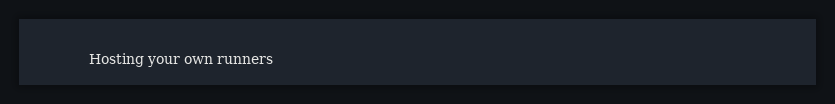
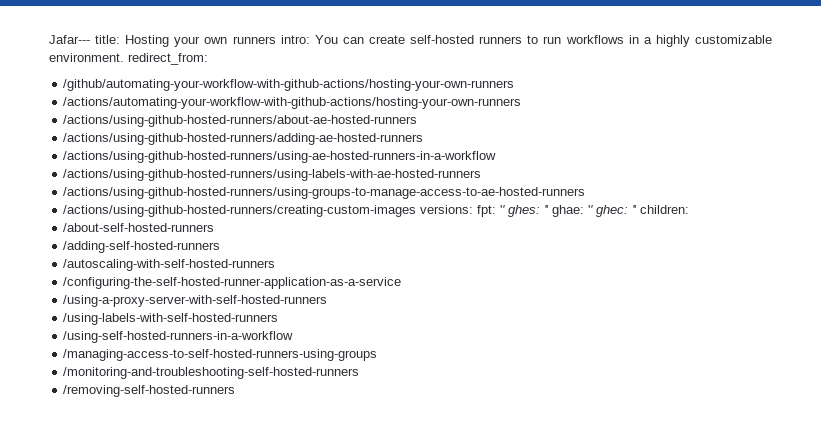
- Hosting your own runners
+ Jafar--- title: Hosting your own runners intro: You can create self-hosted runners to run workflows in a highly customizable environment. redirect_from:
+ /github/automating-your-workflow-with-github-actions/hosting-your-own-runners
+ /actions/automating-your-workflow-with-github-actions/hosting-your-own-runners
+ /actions/using-github-hosted-runners/about-ae-hosted-runners
+ /actions/using-github-hosted-runners/adding-ae-hosted-runners
+ /actions/using-github-hosted-runners/using-ae-hosted-runners-in-a-workflow
+ /actions/using-github-hosted-runners/using-labels-with-ae-hosted-runners
+ /actions/using-github-hosted-runners/using-groups-to-manage-access-to-ae-hosted-runners
+ /actions/using-github-hosted-runners/creating-custom-images versions: fpt: '' ghes: '' ghae: '' ghec: '' children:
+ /about-self-hosted-runners
+ /adding-self-hosted-runners
+ /autoscaling-with-self-hosted-runners
+ /configuring-the-self-hosted-runner-application-as-a-service
+ /using-a-proxy-server-with-self-hosted-runners
+ /using-labels-with-self-hosted-runners
+ /using-self-hosted-runners-in-a-workflow
+ /managing-access-to-self-hosted-runners-using-groups
+ /monitoring-and-troubleshooting-self-hosted-runners
+ /removing-self-hosted-runners

